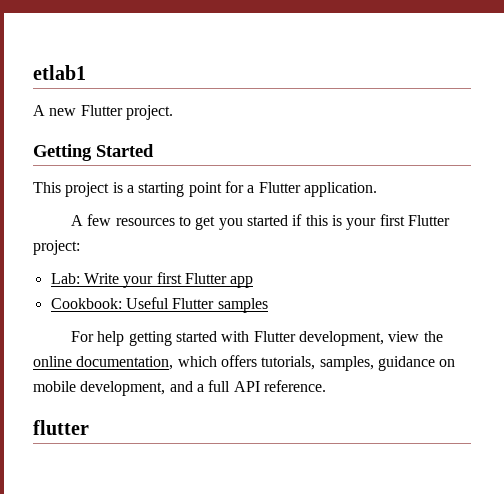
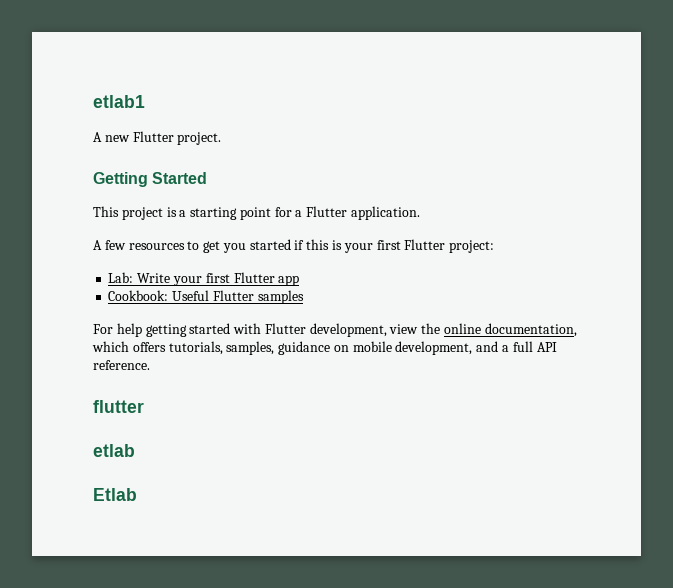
+ etlab
+ Etlab

